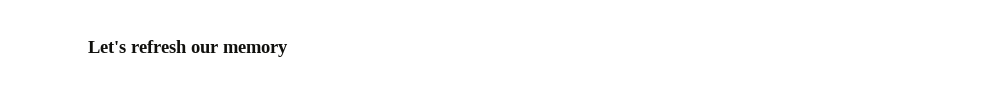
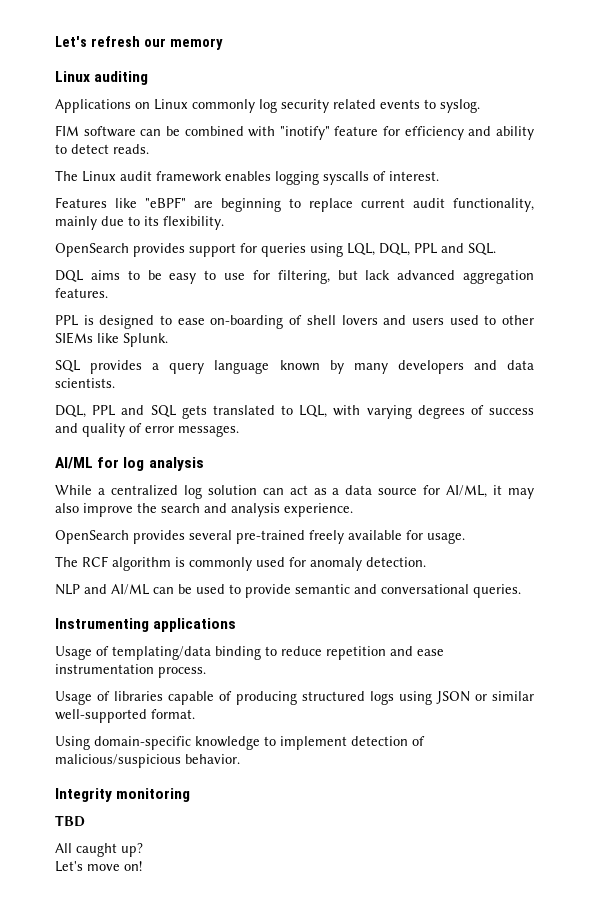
+ Linux auditing
+ Applications on Linux commonly log security related events to syslog.
+ FIM software can be combined with "inotify" feature for efficiency and ability to detect reads.
+ The Linux audit framework enables logging syscalls of interest.
+ Features like "eBPF" are beginning to replace current audit functionality, mainly due to its flexibility.
+ OpenSearch provides support for queries using LQL, DQL, PPL and SQL.
+ DQL aims to be easy to use for filtering, but lack advanced aggregation features.
+ PPL is designed to ease on-boarding of shell lovers and users used to other SIEMs like Splunk.
+ SQL provides a query language known by many developers and data scientists.
+ DQL, PPL and SQL gets translated to LQL, with varying degrees of success and quality of error messages.
+ AI/ML for log analysis
+ While a centralized log solution can act as a data source for AI/ML, it may also improve the search and analysis experience.
+ OpenSearch provides several pre-trained freely available for usage.
+ The RCF algorithm is commonly used for anomaly detection.
+ NLP and AI/ML can be used to provide semantic and conversational queries.
+ Instrumenting applications
+ Usage of templating/data binding to reduce repetition and ease instrumentation process.
+ Usage of libraries capable of producing structured logs using JSON or similar well-supported format.
+ Using domain-specific knowledge to implement detection of malicious/suspicious behavior.
+ Integrity monitoring
+ TBD
+ All caught up?
+ Let's move on!

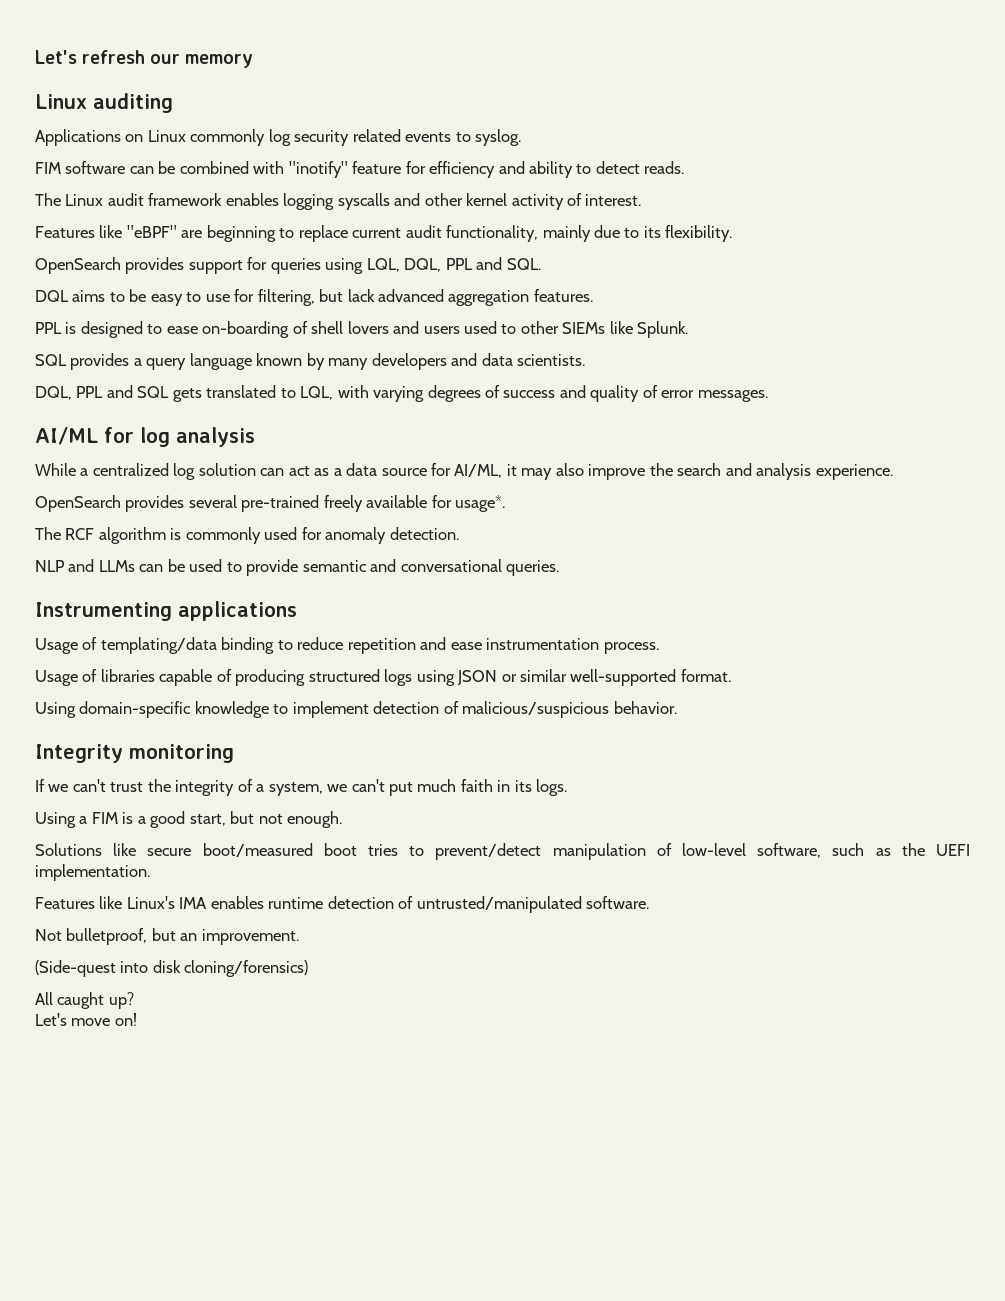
- The Linux audit framework enables logging syscalls of interest.
+ The Linux audit framework enables logging syscalls and other kernel activity of interest.
- OpenSearch provides several pre-trained freely available for usage.
+ OpenSearch provides several pre-trained freely available for usage*.
- NLP and AI/ML can be used to provide semantic and conversational queries.
+ NLP and LLMs can be used to provide semantic and conversational queries.
- TBD
+ If we can't trust the integrity of a system, we can't put much faith in its logs.
+ Using a FIM is a good start, but not enough.
+ Solutions like secure boot/measured boot tries to prevent/detect manipulation of low-level software, such as the UEFI implementation.
+ Features like Linux's IMA enables runtime detection of untrusted/manipulated software.
+ Not bulletproof, but an improvement.
+ (Side-quest into disk cloning/forensics)

